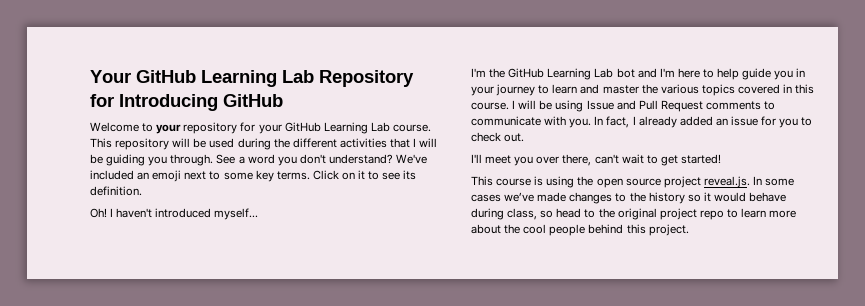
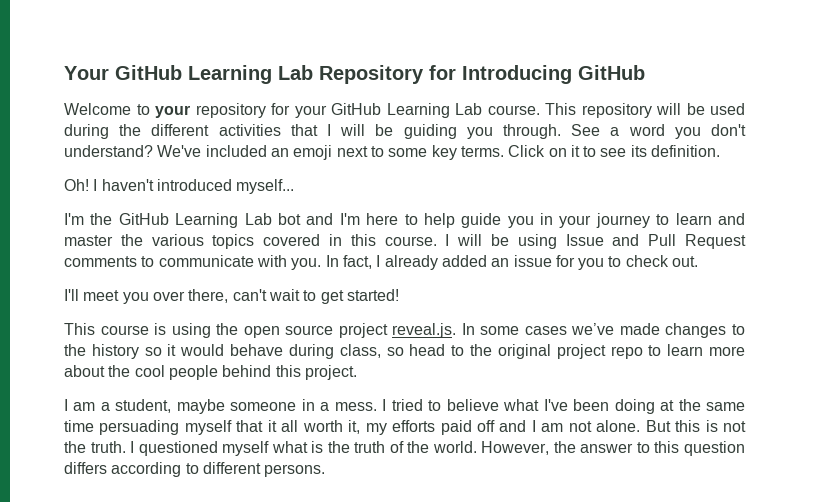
+ I am a student, maybe someone in a mess. I tried to believe what I've been doing at the same time persuading myself that it all worth it, my efforts paid off and I am not alone. But this is not the truth. I questioned myself what is the truth of the world. However, the answer to this question differs according to different persons.

